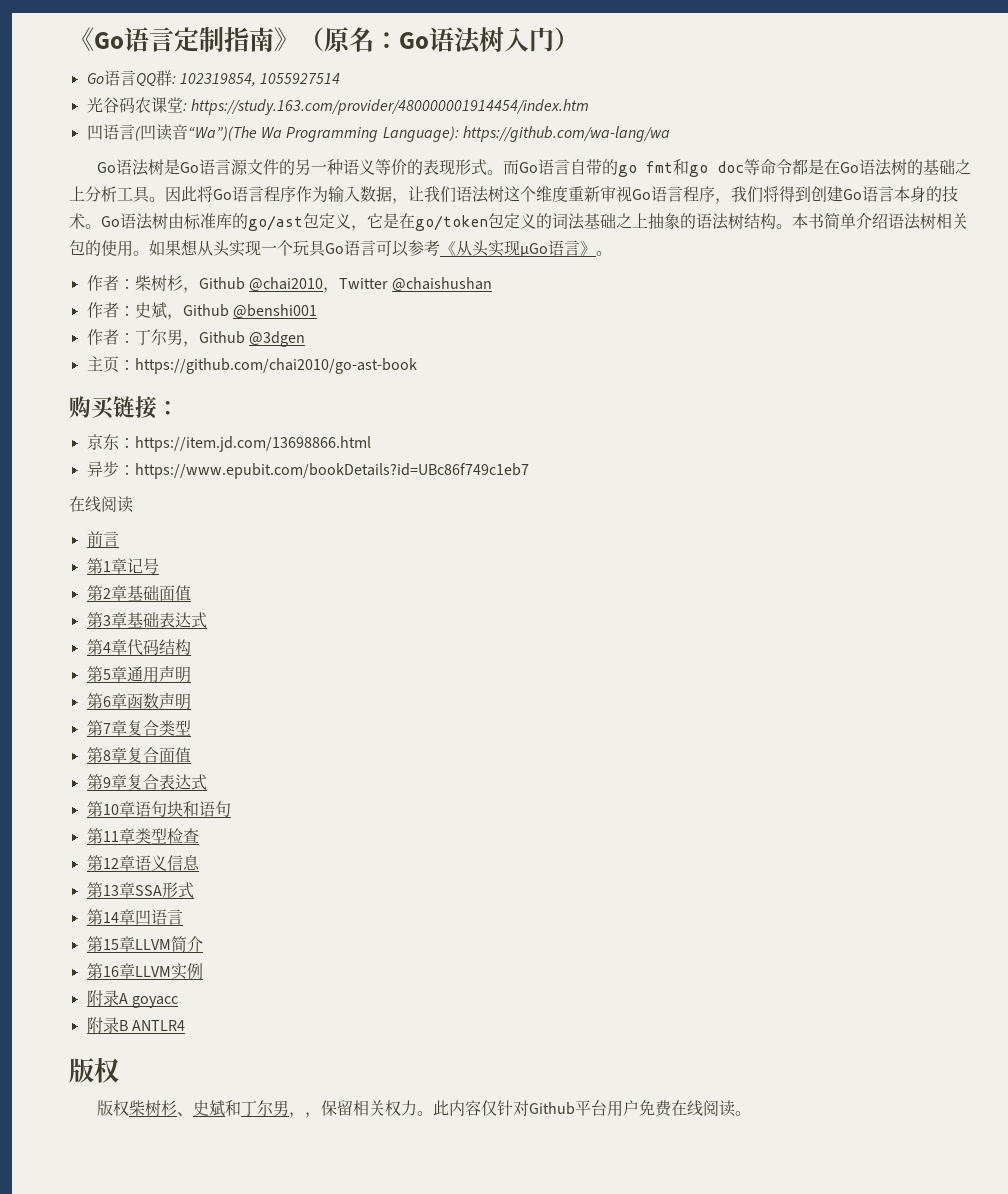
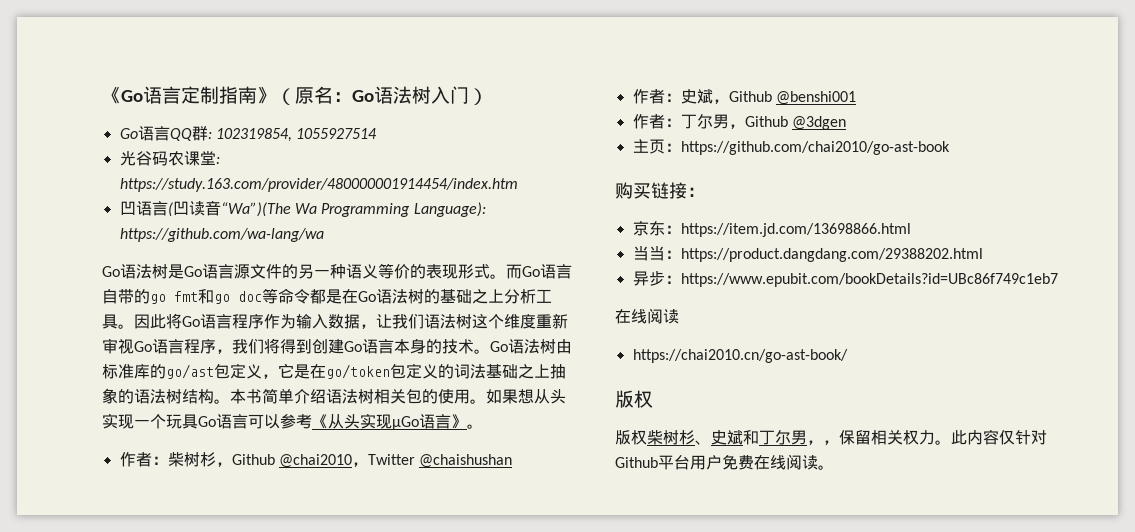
+ 当当：https://product.dangdang.com/29388202.html
- 前言
- 第1章记号
- 第2章基础面值
- 第3章基础表达式
- 第4章代码结构
- 第5章通用声明
- 第6章函数声明
- 第7章复合类型
- 第8章复合面值
- 第9章复合表达式
- 第10章语句块和语句
- 第11章类型检查
- 第12章语义信息
- 第13章SSA形式
- 第14章凹语言
- 第15章LLVM简介
- 第16章LLVM实例
- 附录A goyacc
- 附录B ANTLR4
+ https://chai2010.cn/go-ast-book/

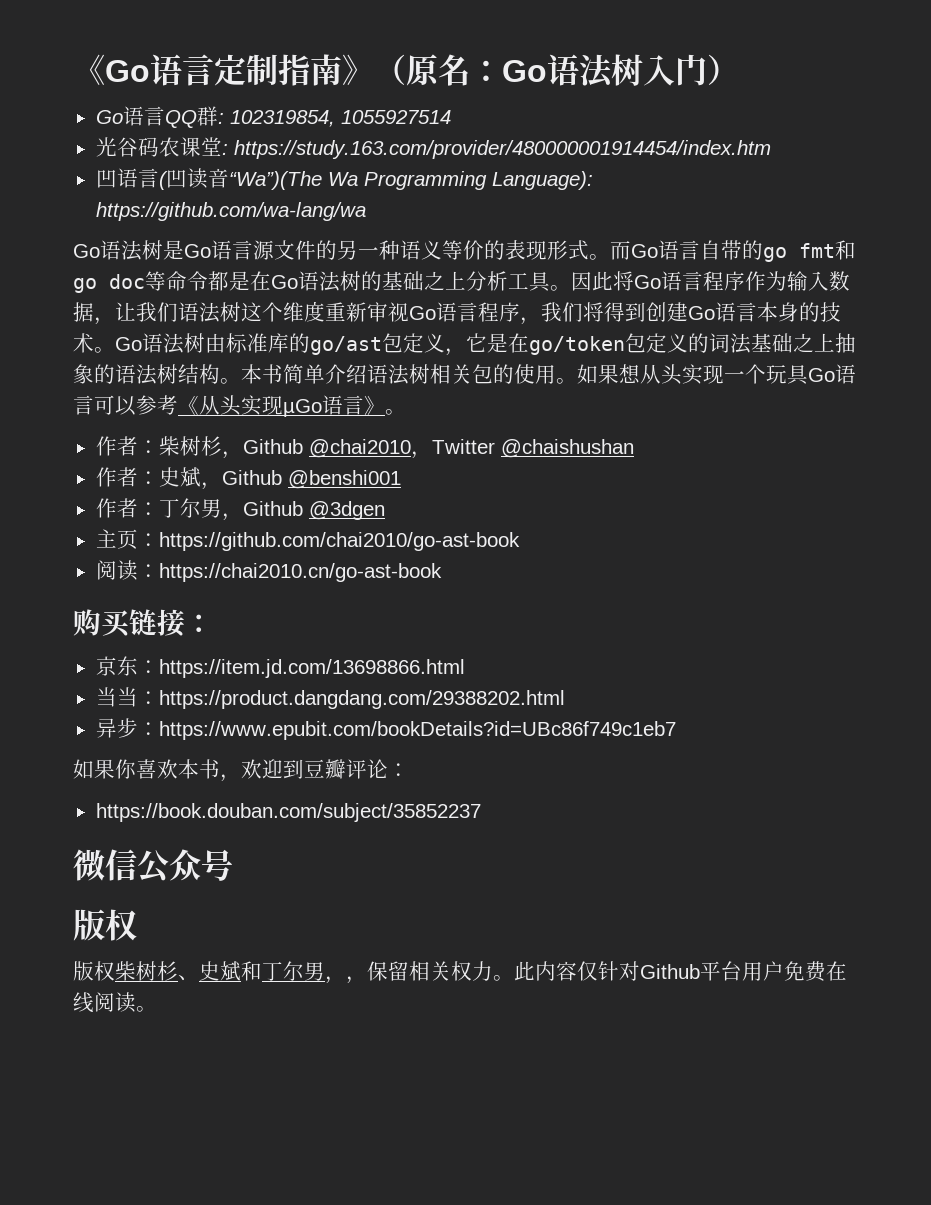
+ 阅读：https://chai2010.cn/go-ast-book
  异步：https://www.epubit.com/bookDetails?id=UBc86f749c1eb7
- 在线阅读
- https://chai2010.cn/go-ast-book/
+ 如果你喜欢本书，欢迎到豆瓣评论：
+ https://book.douban.com/subject/35852237
+ 微信公众号

